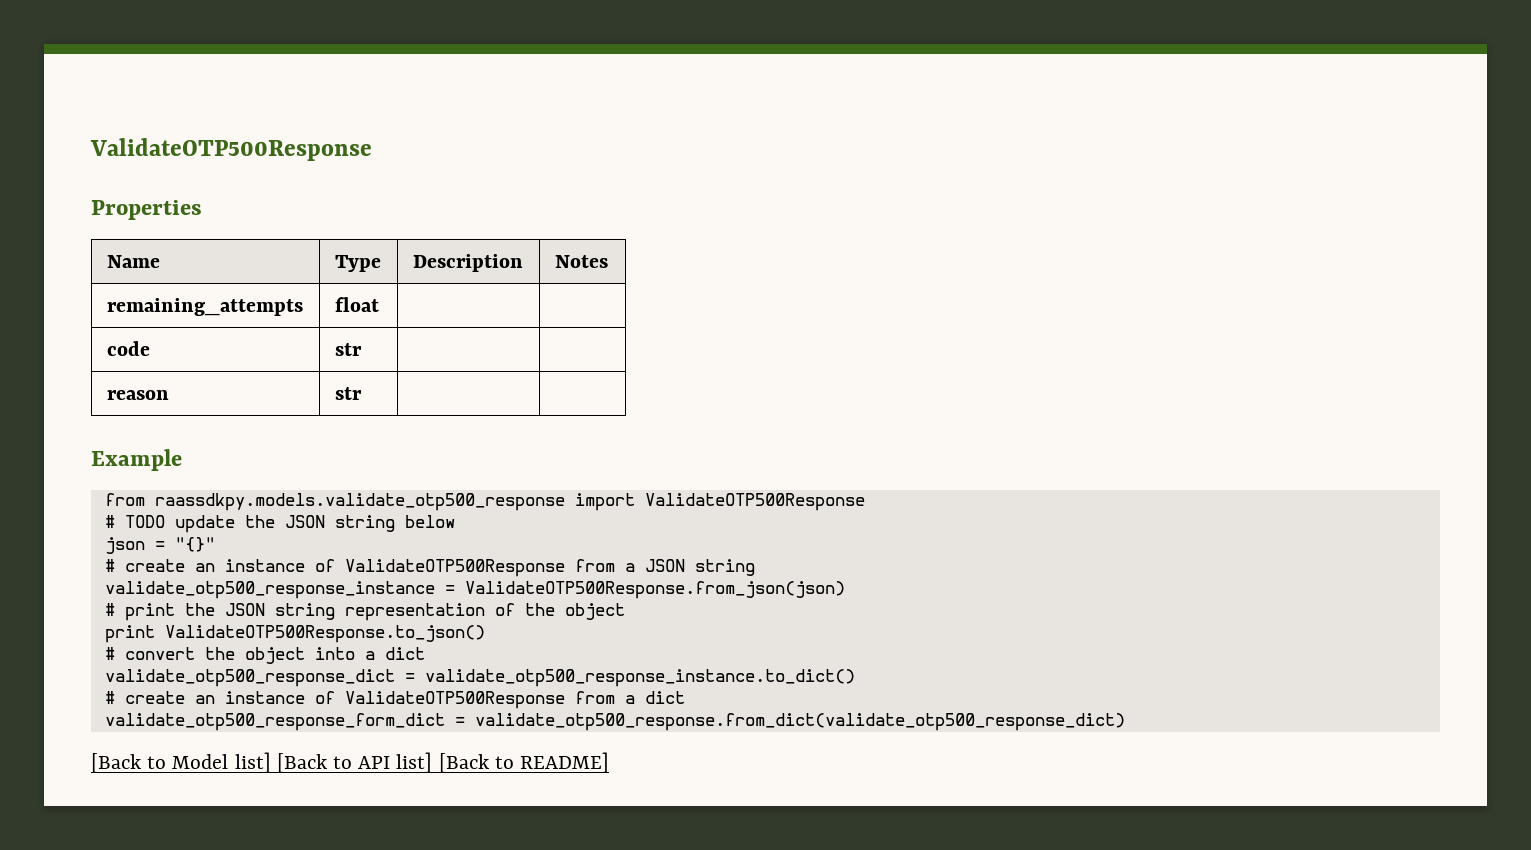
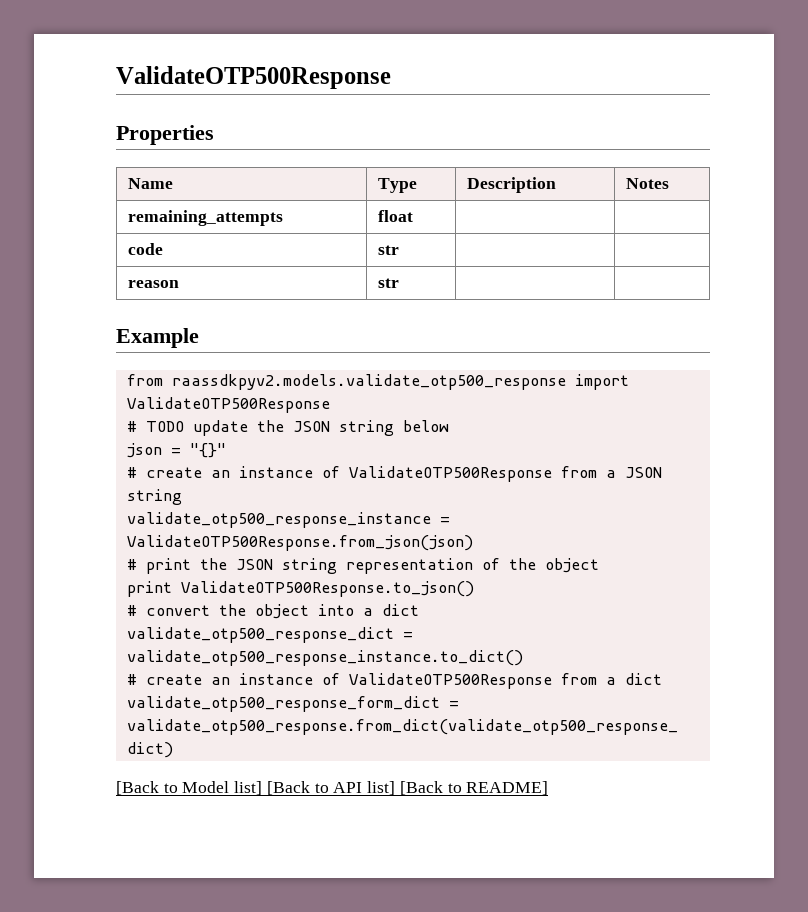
- from raassdkpy.models.validate_otp500_response import ValidateOTP500Response
+ from raassdkpyv2.models.validate_otp500_response import ValidateOTP500Response

